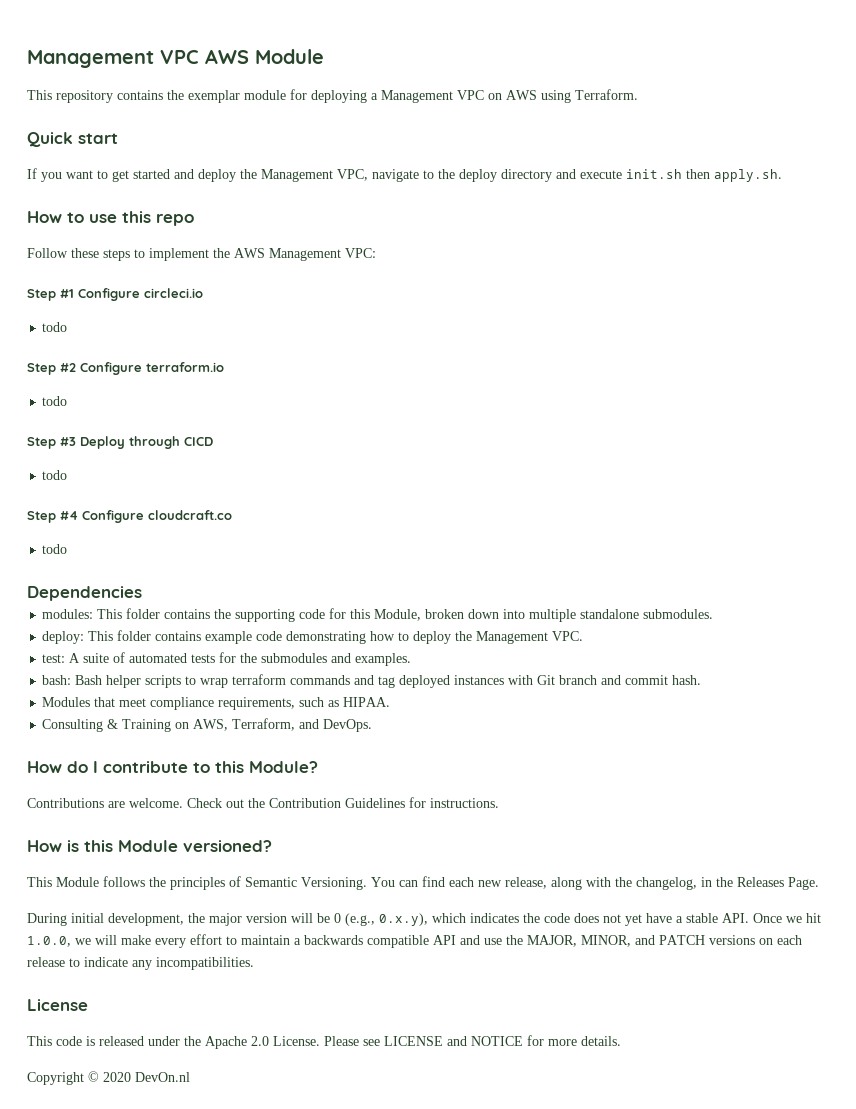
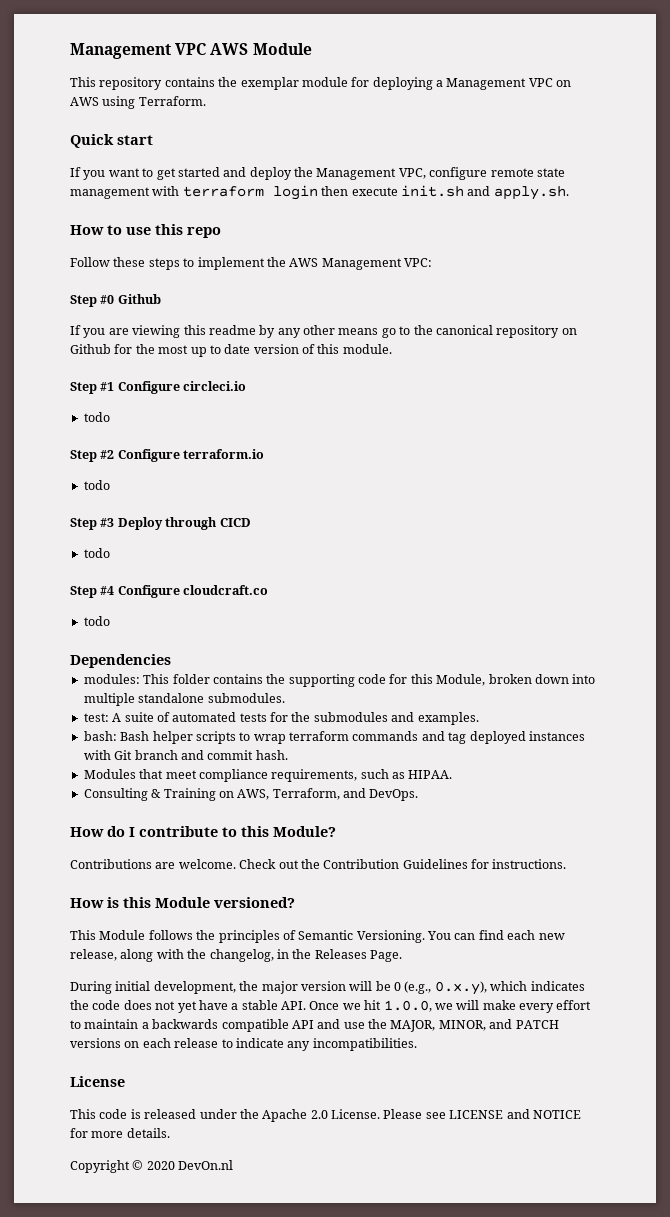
- If you want to get started and deploy the Management VPC, navigate to the deploy directory and execute init.sh then apply.sh.
+ If you want to get started and deploy the Management VPC, configure remote state management with terraform login then execute init.sh and apply.sh.
+ Step #0 Github
+ If you are viewing this readme by any other means go to the canonical repository on Github for the most up to date version of this module.
- deploy: This folder contains example code demonstrating how to deploy the Management VPC.

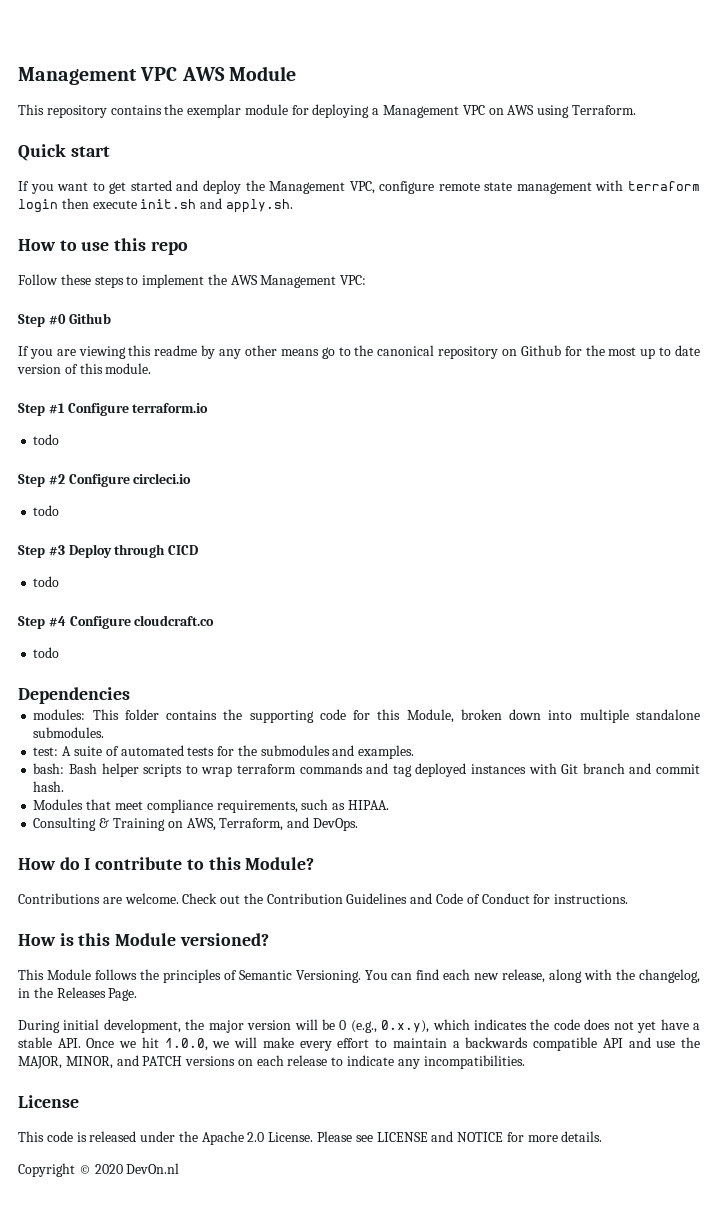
- Step #1 Configure circleci.io
+ Step #1 Configure terraform.io
- Step #2 Configure terraform.io
+ Step #2 Configure circleci.io
- Check out the Contribution Guidelines for instructions.
+ Check out the Contribution Guidelines and Code of Conduct for instructions.

